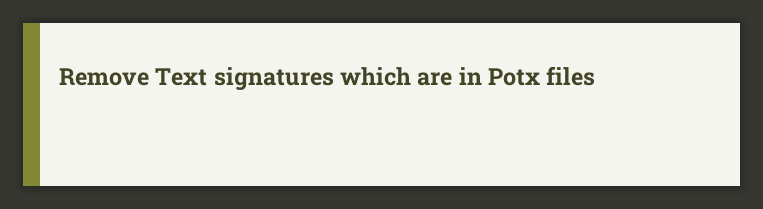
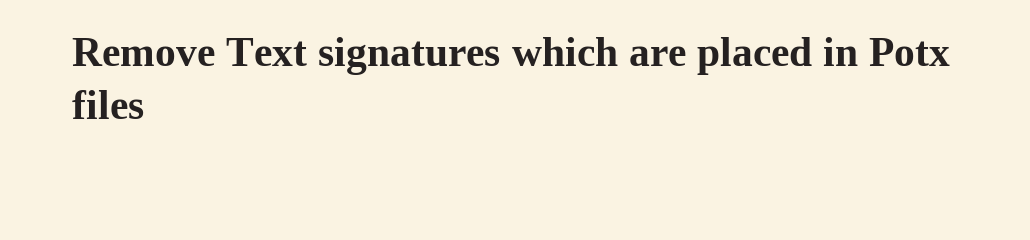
- Remove Text signatures which are in Potx files
+ Remove Text signatures which are placed in Potx files

